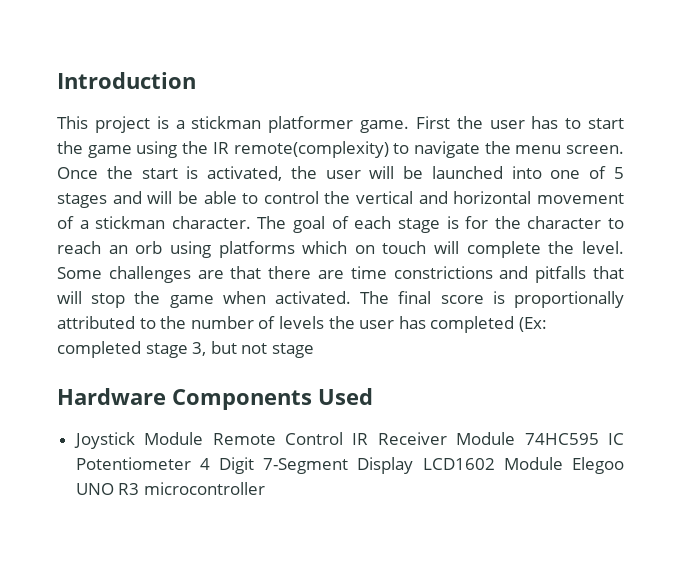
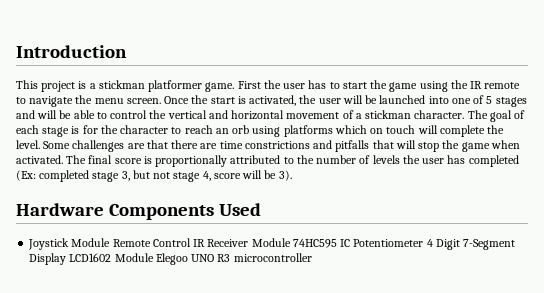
- First the user has to start the game using the IR remote(complexity) to navigate the menu screen.
+ First the user has to start the game using the IR remote to navigate the menu screen.
- The final score is proportionally attributed to the number of levels the user has completed (Ex: completed stage 3, but not stage
+ The final score is proportionally attributed to the number of levels the user has completed (Ex: completed stage 3, but not stage 4, score will be 3).

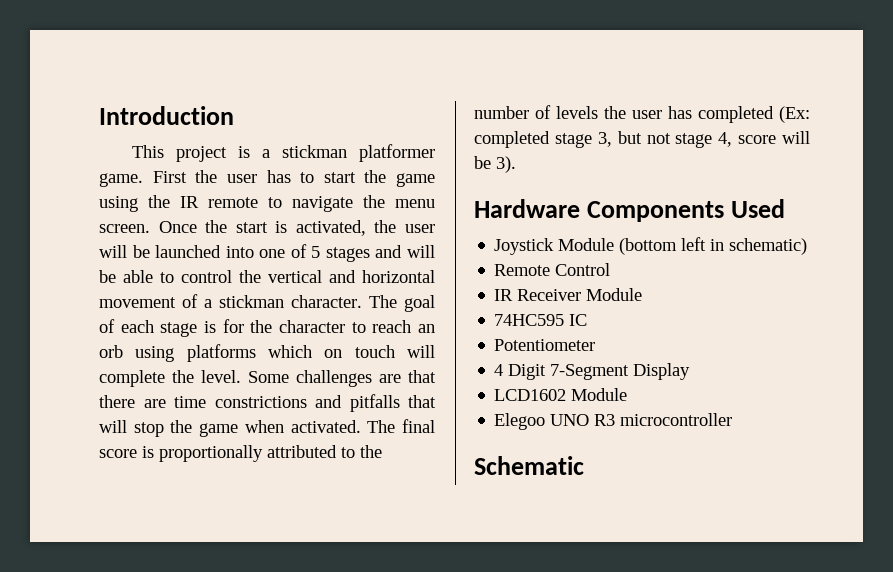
- Joystick Module Remote Control IR Receiver Module 74HC595 IC Potentiometer 4 Digit 7-Segment Display LCD1602 Module Elegoo UNO R3 microcontroller
+ Joystick Module (bottom left in schematic)
+ Remote Control
+ IR Receiver Module
+ 74HC595 IC
+ Potentiometer
+ 4 Digit 7-Segment Display
+ LCD1602 Module
+ Elegoo UNO R3 microcontroller
+ Schematic

